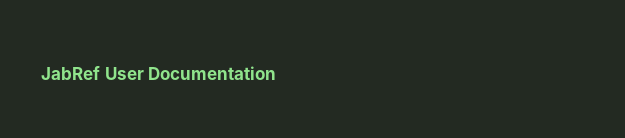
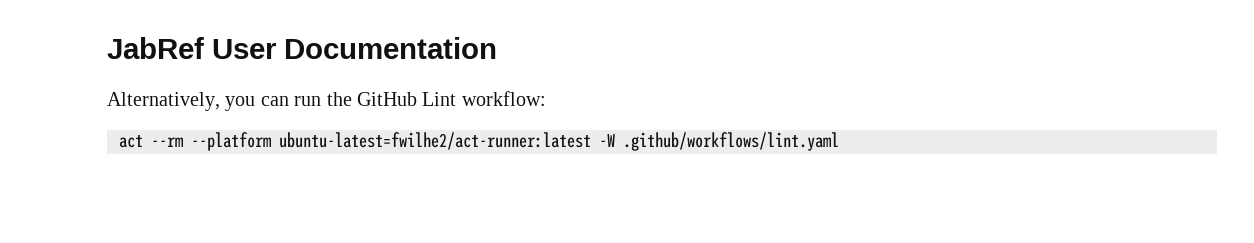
+ Alternatively, you can run the GitHub Lint workflow:
+ act --rm --platform ubuntu-latest=fwilhe2/act-runner:latest -W .github/workflows/lint.yaml

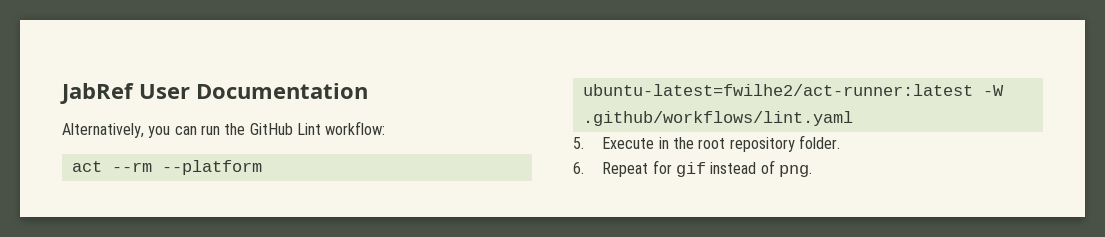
+ 5. Execute in the root repository folder.
+ 6. Repeat for gif instead of png.

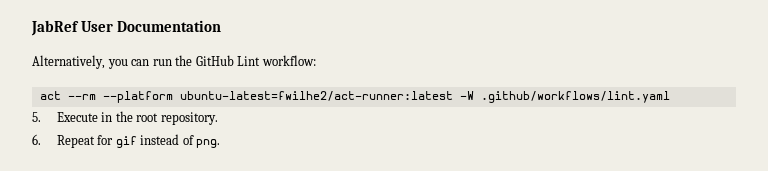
- 5. Execute in the root repository folder.
+ 5. Execute in the root repository.

